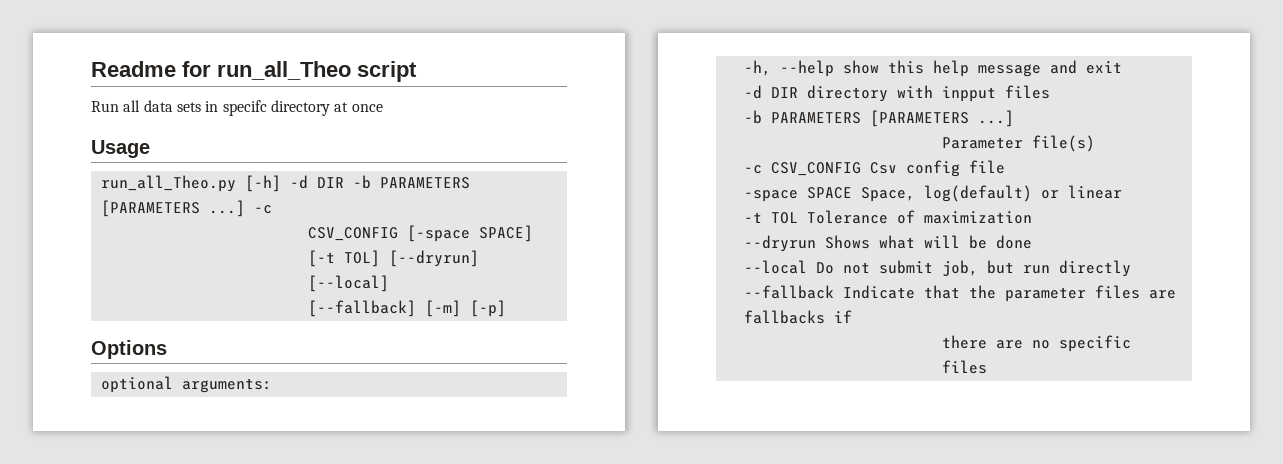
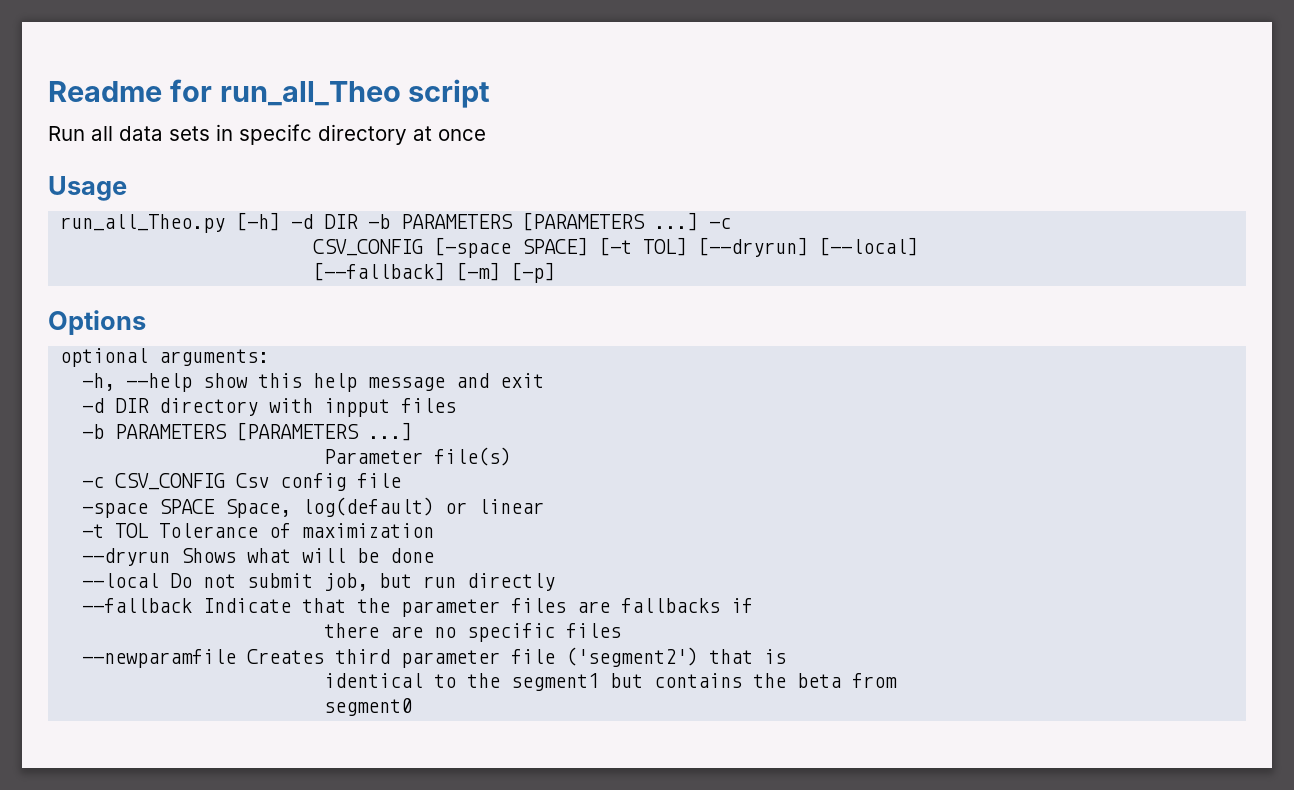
+ --newparamfile Creates third parameter file ('segment2') that is
+ identical to the segment1 but contains the beta from
+ segment0

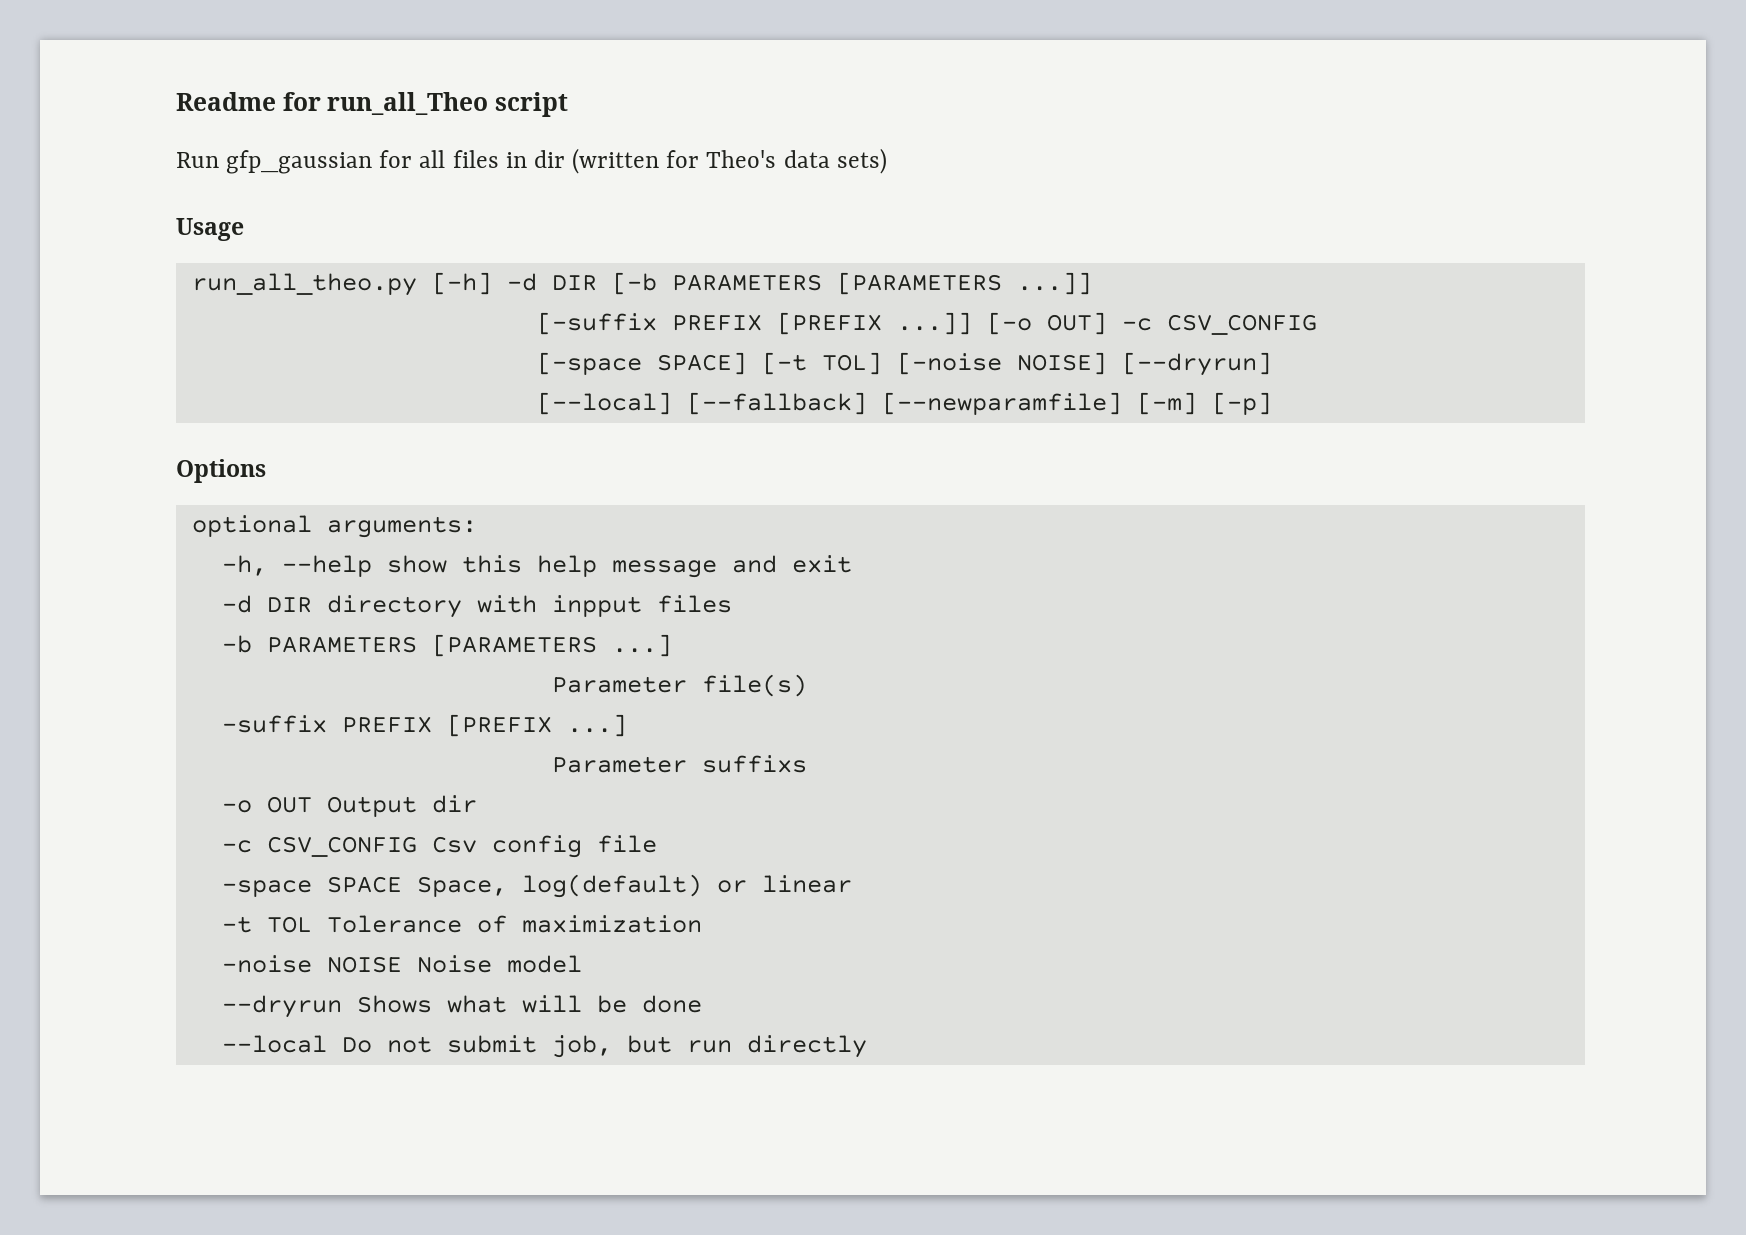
- Run all data sets in specifc directory at once
+ Run gfp_gaussian for all files in dir (written for Theo's data sets)
- run_all_Theo.py [-h] -d DIR -b PARAMETERS [PARAMETERS ...] -c
- CSV_CONFIG [-space SPACE] [-t TOL] [--dryrun] [--local]
- [--fallback] [-m] [-p]
+ run_all_theo.py [-h] -d DIR [-b PARAMETERS [PARAMETERS ...]]
+ [-suffix PREFIX [PREFIX ...]] [-o OUT] -c CSV_CONFIG
+ [-space SPACE] [-t TOL] [-noise NOISE] [--dryrun]
+ [--local] [--fallback] [--newparamfile] [-m] [-p]
+ -suffix PREFIX [PREFIX ...]
+ Parameter suffixs
+ -o OUT Output dir
+ -noise NOISE Noise model
- --fallback Indicate that the parameter files are fallbacks if
- there are no specific files
- --newparamfile Creates third parameter file ('segment2') that is
- identical to the segment1 but contains the beta from
- segment0

